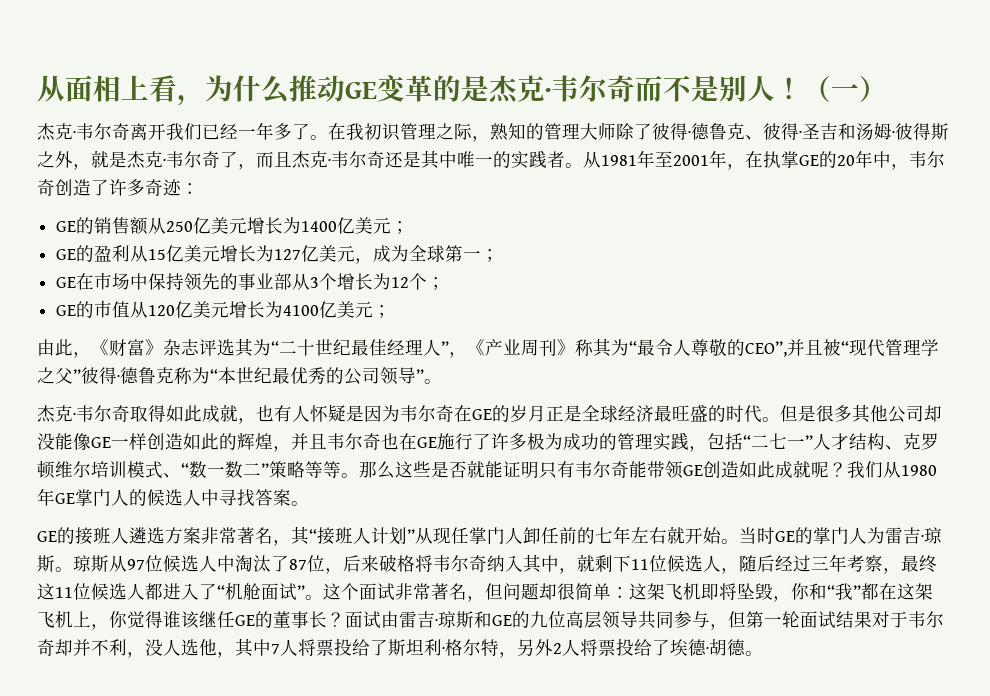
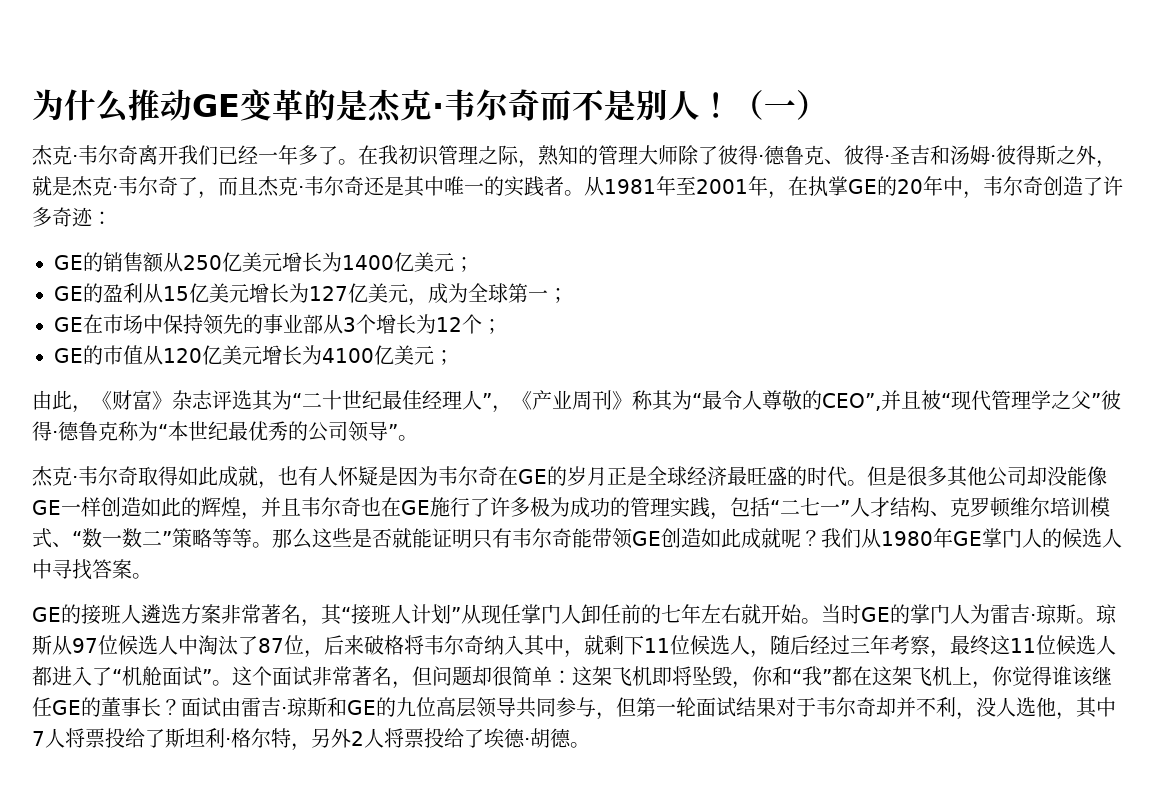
- 从面相上看，为什么推动GE变革的是杰克·韦尔奇而不是别人！
+ 为什么推动GE变革的是杰克·韦尔奇而不是别人！

